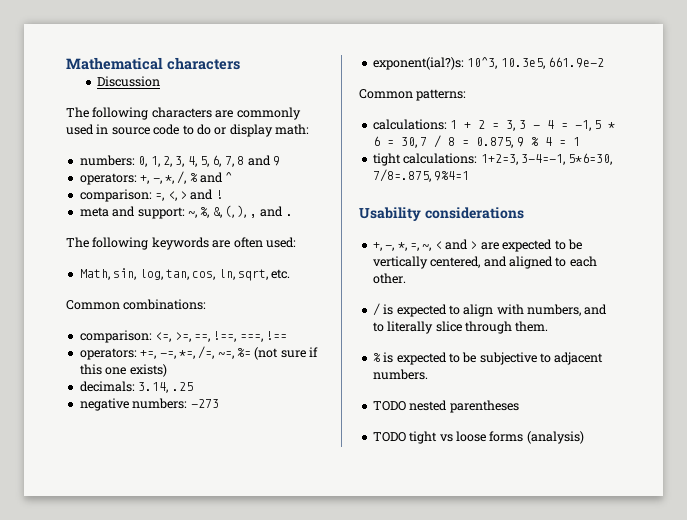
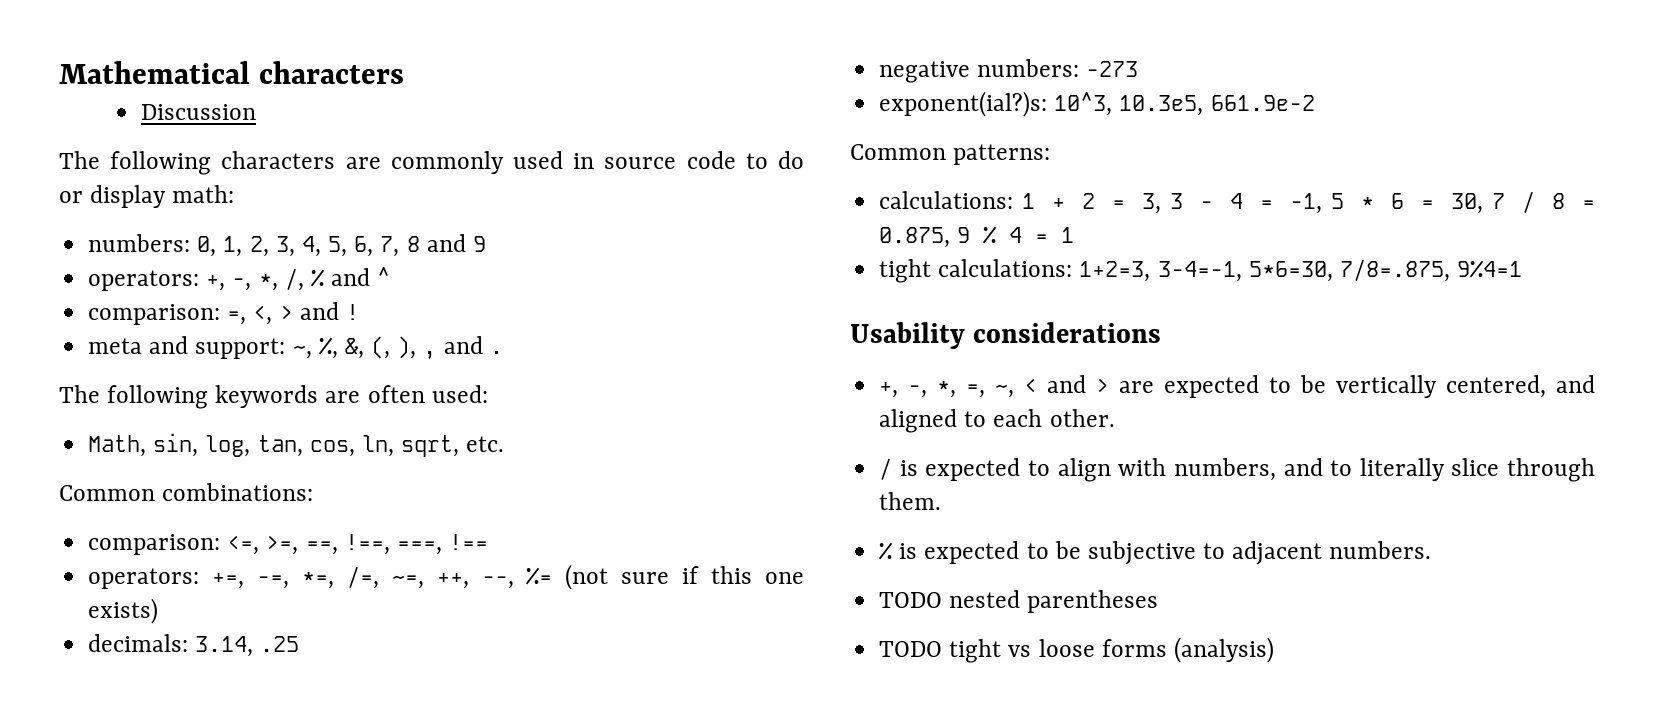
- operators: +=, -=, *=, /=, ~=, %= (not sure if this one exists)
+ operators: +=, -=, *=, /=, ~=, ++, --, %= (not sure if this one exists)

